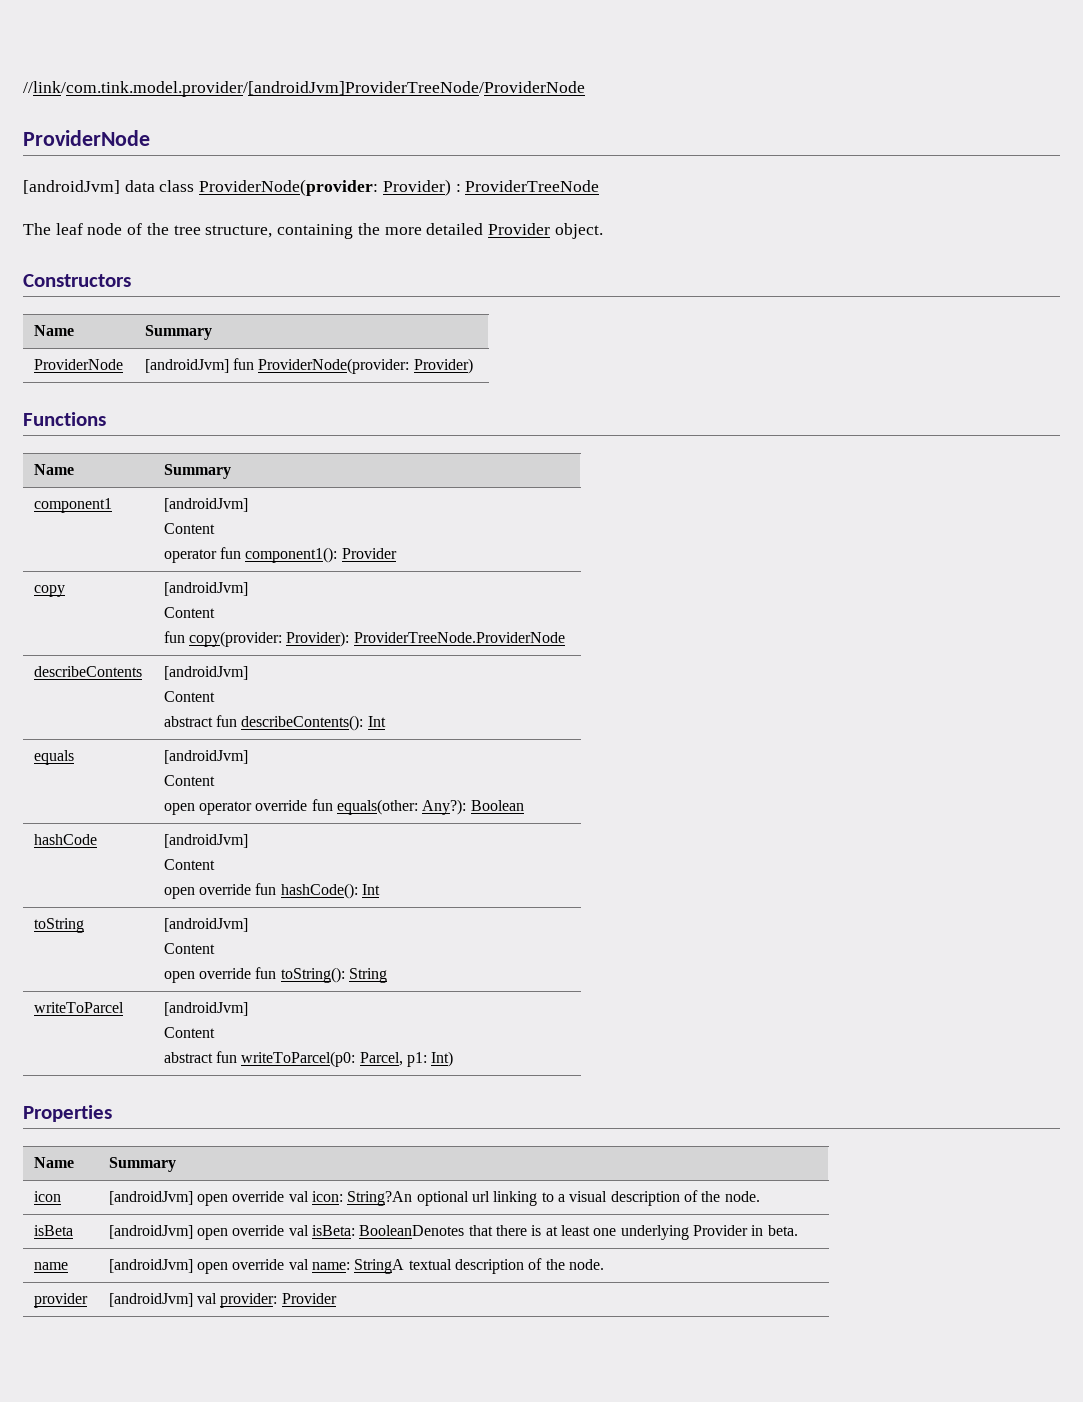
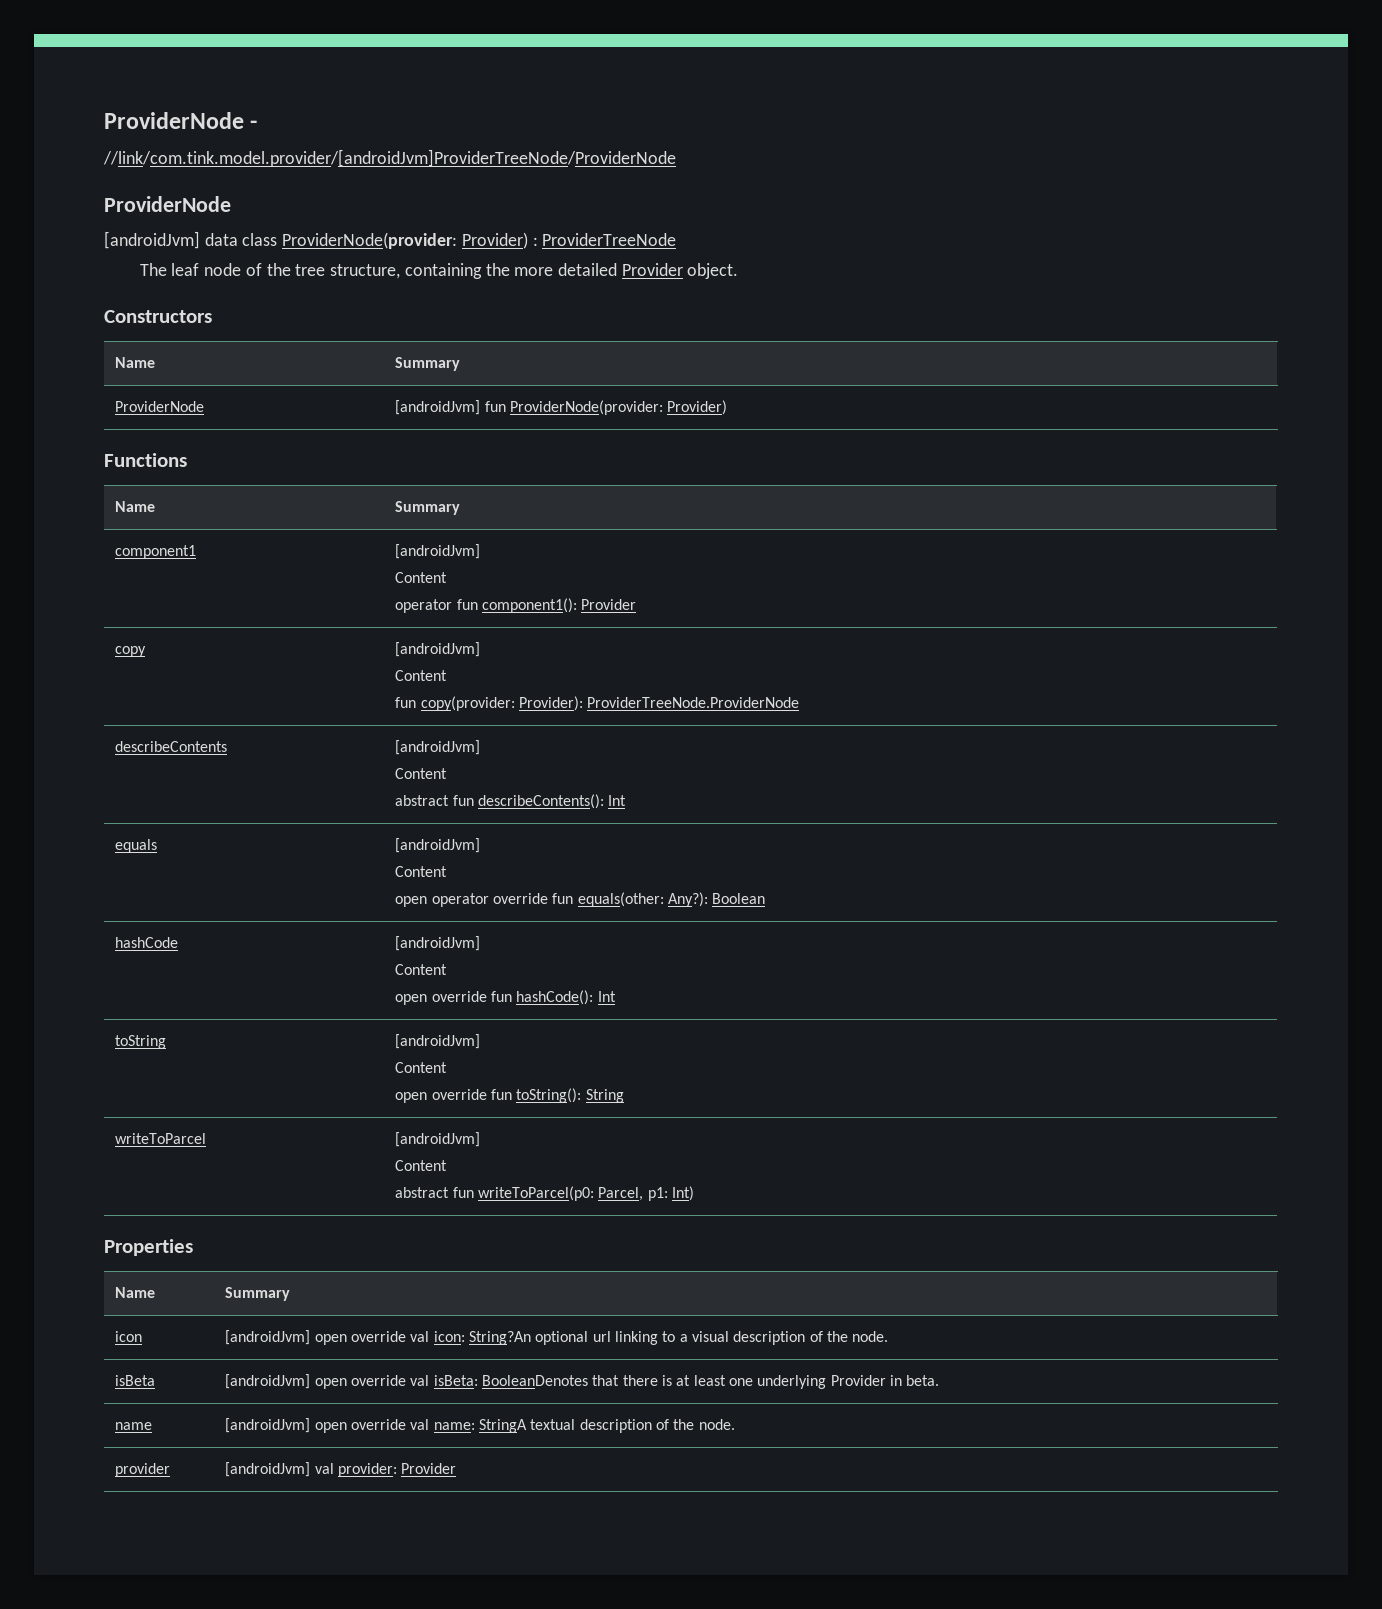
+ ProviderNode -

